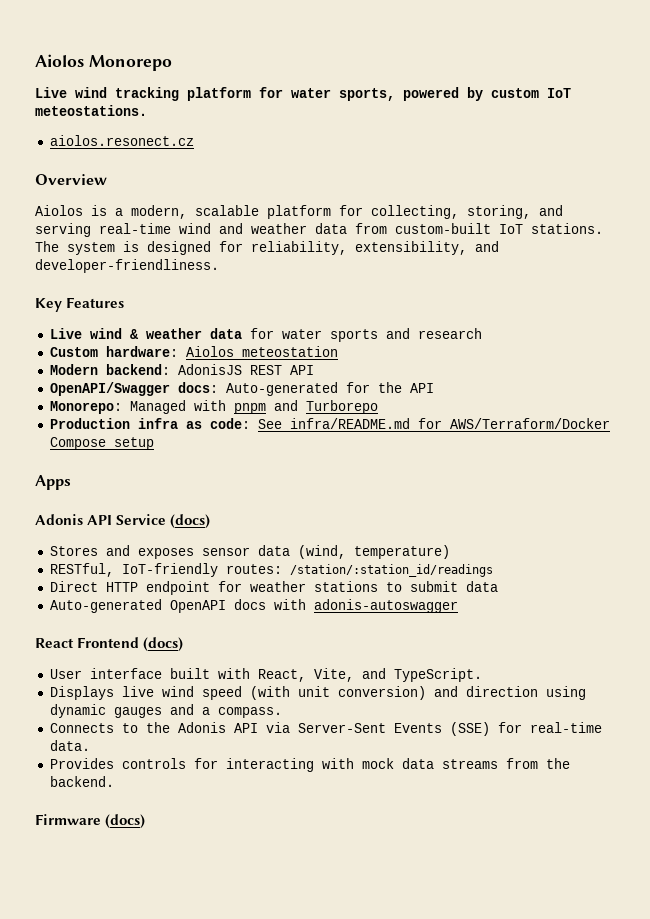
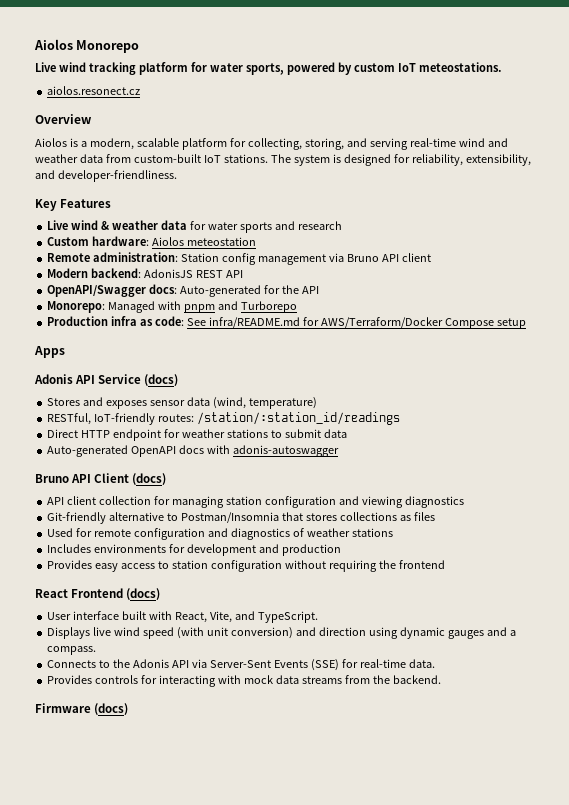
+ Remote administration: Station config management via Bruno API client
+ Bruno API Client (docs)
+ API client collection for managing station configuration and viewing diagnostics
+ Git-friendly alternative to Postman/Insomnia that stores collections as files
+ Used for remote configuration and diagnostics of weather stations
+ Includes environments for development and production
+ Provides easy access to station configuration without requiring the frontend

